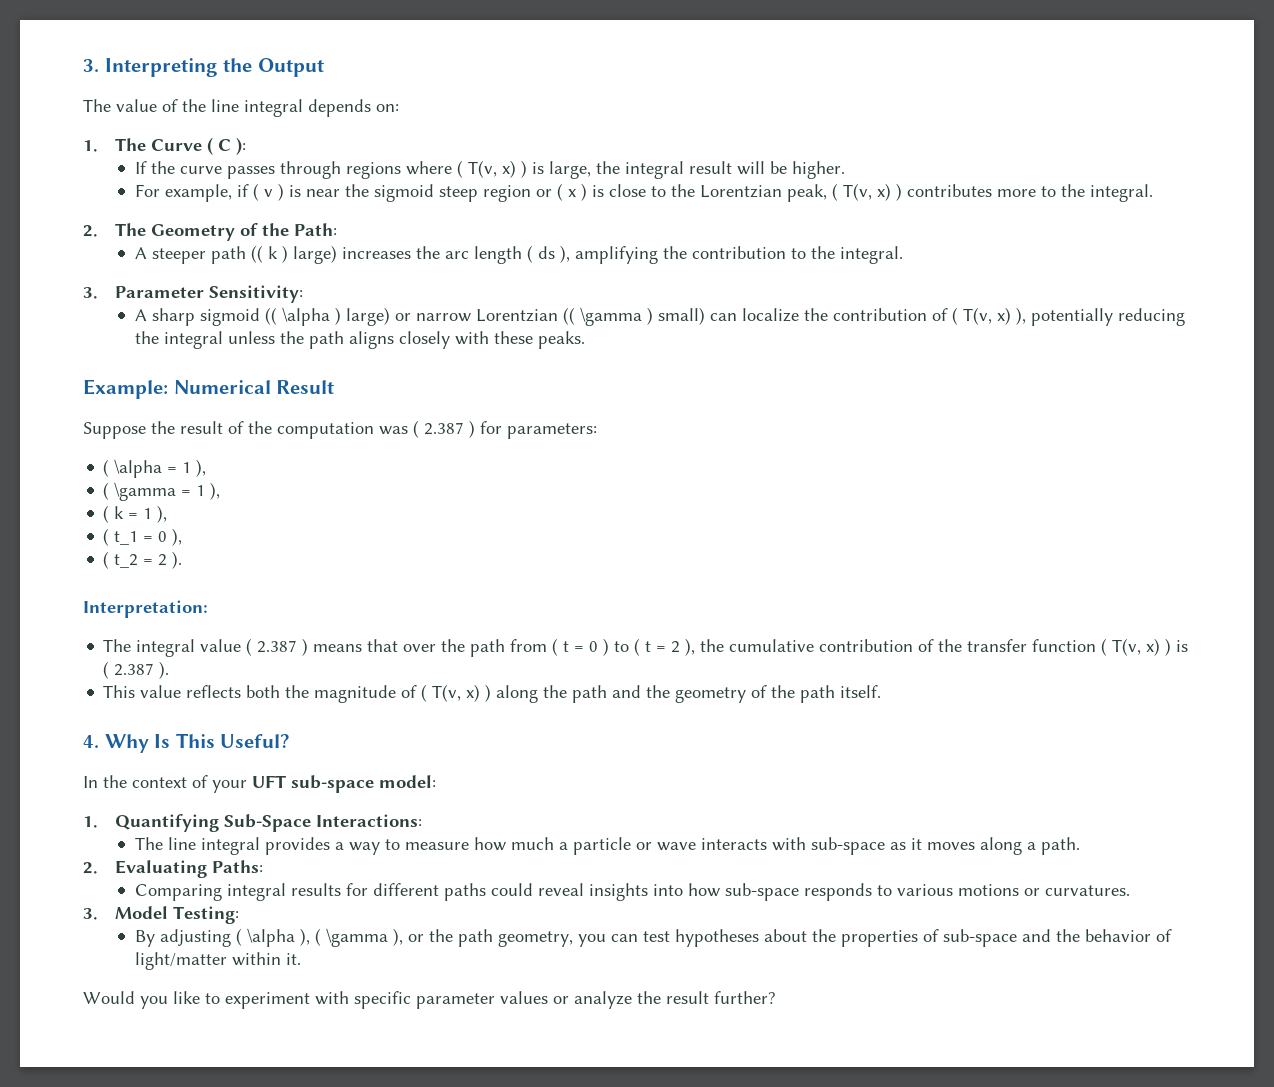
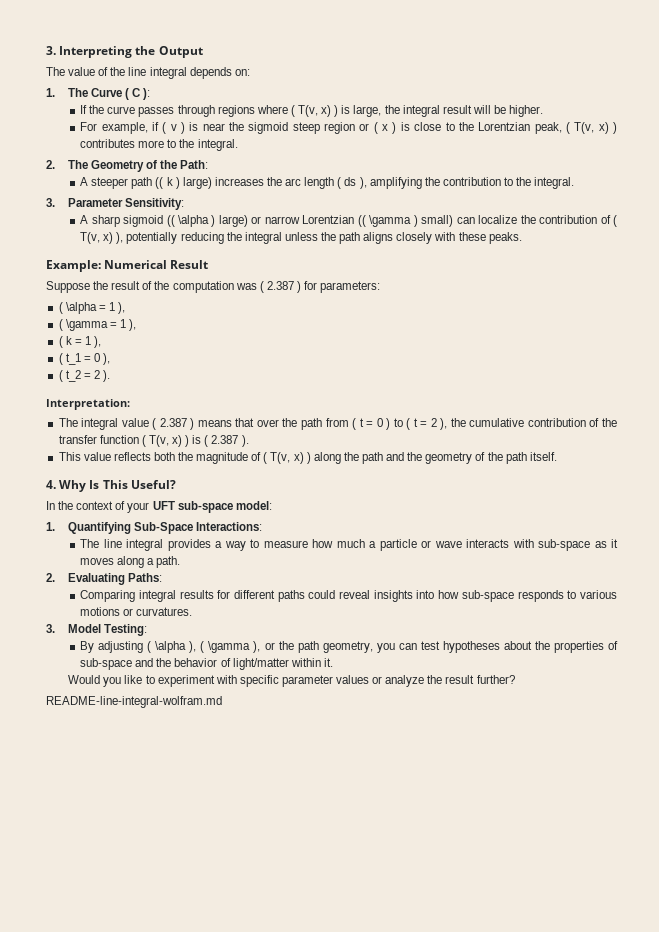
+ README-line-integral-wolfram.md

